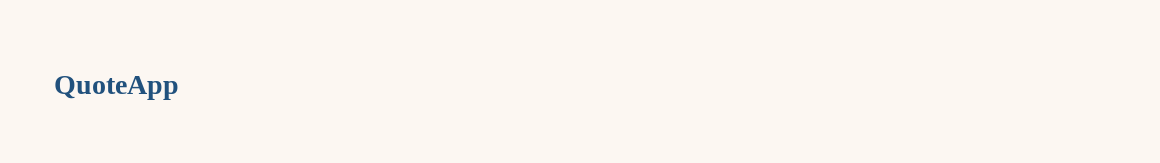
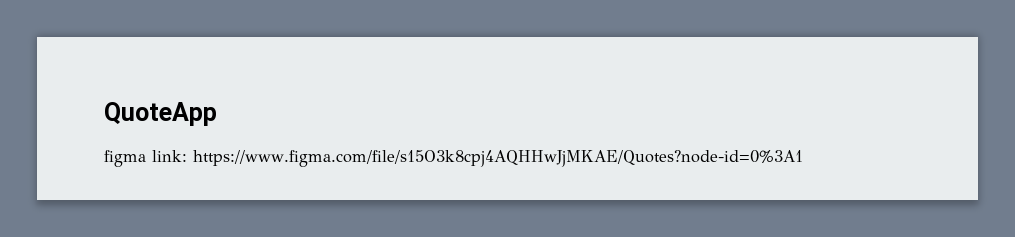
+ figma link: https://www.figma.com/file/s15O3k8cpj4AQHHwJjMKAE/Quotes?node-id=0%3A1

